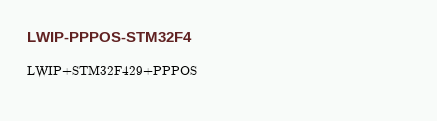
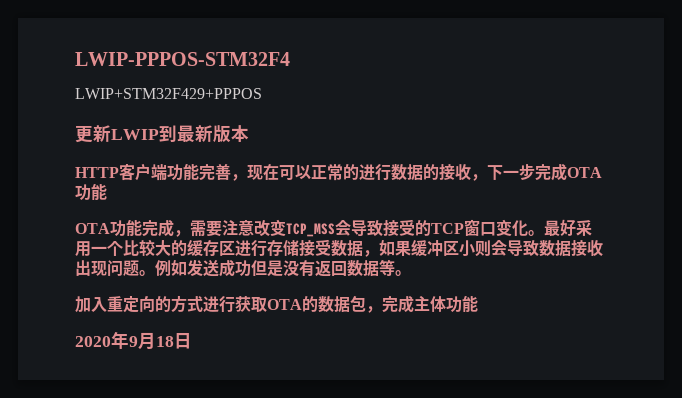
+ 更新LWIP到最新版本
+ HTTP客户端功能完善，现在可以正常的进行数据的接收，下一步完成OTA功能
+ OTA功能完成，需要注意改变TCP_MSS会导致接受的TCP窗口变化。最好采用一个比较大的缓存区进行存储接受数据，如果缓冲区小则会导致数据接收出现问题。例如发送成功但是没有返回数据等。
+ 加入重定向的方式进行获取OTA的数据包，完成主体功能
+ 2020年9月18日

